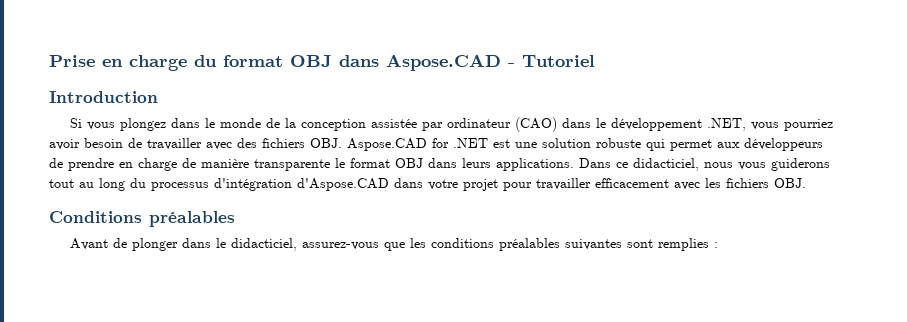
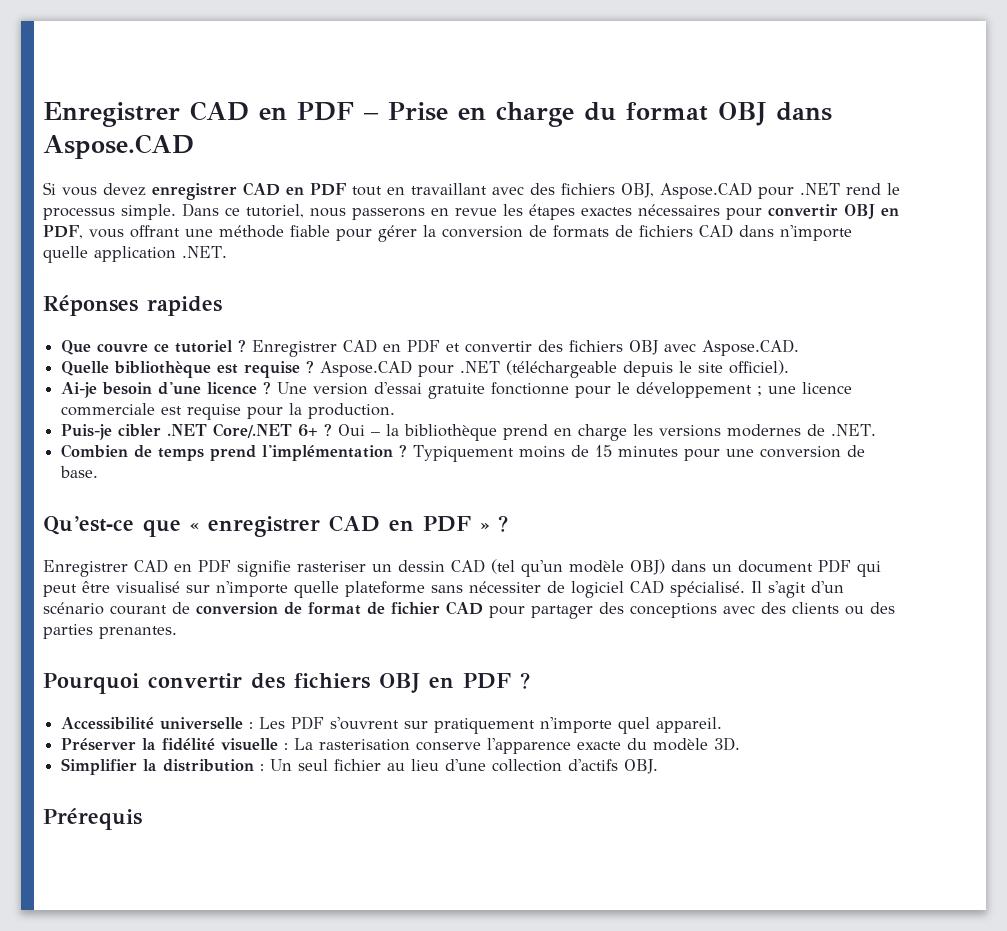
- Prise en charge du format OBJ dans Aspose.CAD - Tutoriel
- Introduction
+ Enregistrer CAD en PDF – Prise en charge du format OBJ dans Aspose.CAD
- Si vous plongez dans le monde de la conception assistée par ordinateur (CAO) dans le développement .NET, vous pourriez avoir besoin de travailler avec des fichiers OBJ. Aspose.CAD for .NET est une solution robuste qui permet aux développeurs de prendre en charge de manière transparente le format OBJ dans leurs applications. Dans ce didacticiel, nous vous guiderons tout au long du processus d'intégration d'Aspose.CAD dans votre projet pour travailler efficacement avec les fichiers OBJ.
- Conditions préalables
- Avant de plonger dans le didacticiel, assurez-vous que les conditions préalables suivantes sont remplies :
+ Si vous devez enregistrer CAD en PDF tout en travaillant avec des fichiers OBJ, Aspose.CAD pour .NET rend le processus simple. Dans ce tutoriel, nous passerons en revue les étapes exactes nécessaires pour convertir OBJ en PDF, vous offrant une méthode fiable pour gérer la conversion de formats de fichiers CAD dans n'importe quelle application .NET.
+ Réponses rapides
+ Que couvre ce tutoriel ? Enregistrer CAD en PDF et convertir des fichiers OBJ avec Aspose.CAD.
+ Quelle bibliothèque est requise ? Aspose.CAD pour .NET (téléchargeable depuis le site officiel).
+ Ai-je besoin d'une licence ? Une version d'essai gratuite fonctionne pour le développement ; une licence commerciale est requise pour la production.
+ Puis-je cibler .NET Core/.NET 6+ ? Oui – la bibliothèque prend en charge les versions modernes de .NET.
+ Combien de temps prend l'implémentation ? Typiquement moins de 15 minutes pour une conversion de base.
+ Qu’est‑ce que « enregistrer CAD en PDF » ?
+ Enregistrer CAD en PDF signifie rasteriser un dessin CAD (tel qu'un modèle OBJ) dans un document PDF qui peut être visualisé sur n'importe quelle plateforme sans nécessiter de logiciel CAD spécialisé. Il s'agit d'un scénario courant de conversion de format de fichier CAD pour partager des conceptions avec des clients ou des parties prenantes.
+ Pourquoi convertir des fichiers OBJ en PDF ?
+ Accessibilité universelle : Les PDF s'ouvrent sur pratiquement n'importe quel appareil.
+ Préserver la fidélité visuelle : La rasterisation conserve l'apparence exacte du modèle 3D.
+ Simplifier la distribution : Un seul fichier au lieu d'une collection d'actifs OBJ.
+ Prérequis

